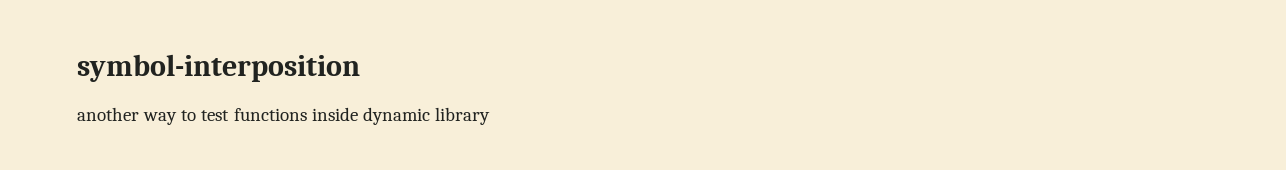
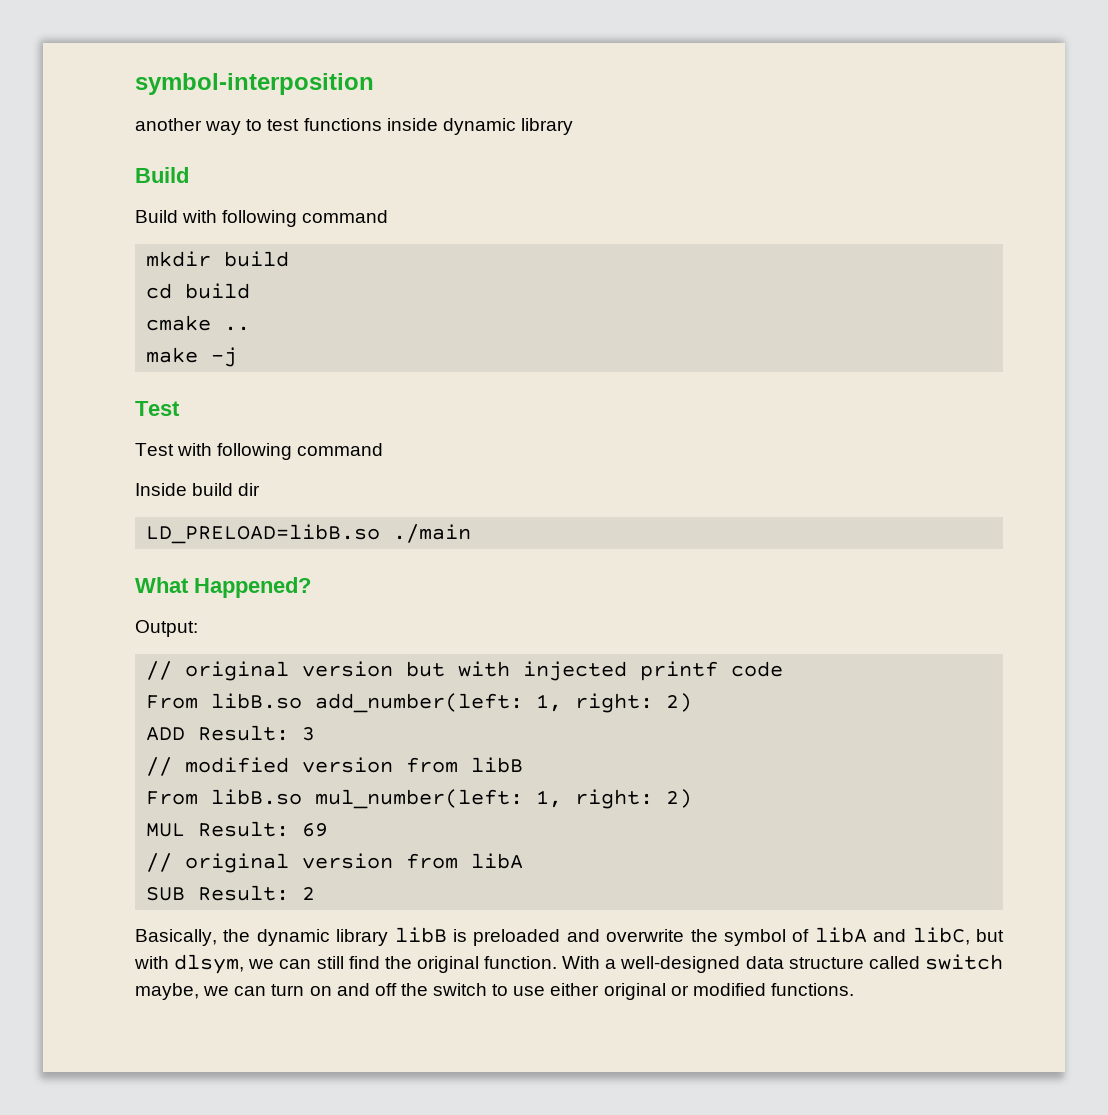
  another way to test functions inside dynamic library
+ Build
+ Build with following command
+ mkdir build
+ cd build
+ cmake ..
+ make -j
+ Test
+ Test with following command
+ Inside build dir
+ LD_PRELOAD=libB.so ./main
+ What Happened?
+ Output:
+ // original version but with injected printf code
+ From libB.so add_number(left: 1, right: 2)
+ ADD Result: 3
+ // modified version from libB
+ From libB.so mul_number(left: 1, right: 2)
+ MUL Result: 69
+ // original version from libA
+ SUB Result: 2
+ Basically, the dynamic library libB is preloaded and overwrite the symbol of libA and libC, but with dlsym, we can still find the original function. With a well-designed data structure called switch maybe, we can turn on and off the switch to use either original or modified functions.

